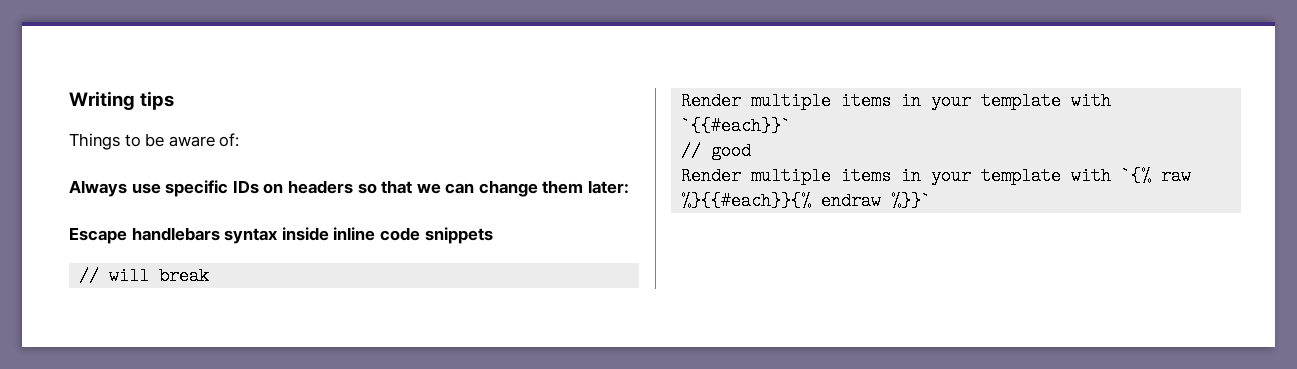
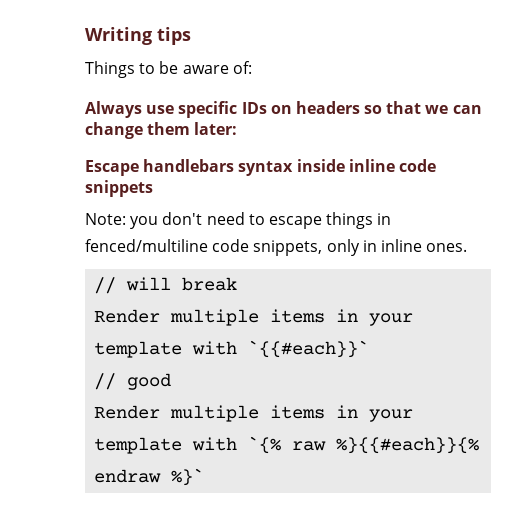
+ Note: you don't need to escape things in fenced/multiline code snippets, only in inline ones.
- Render multiple items in your template with `{% raw %}{{#each}}{% endraw %}}`
+ Render multiple items in your template with `{% raw %}{{#each}}{% endraw %}`

